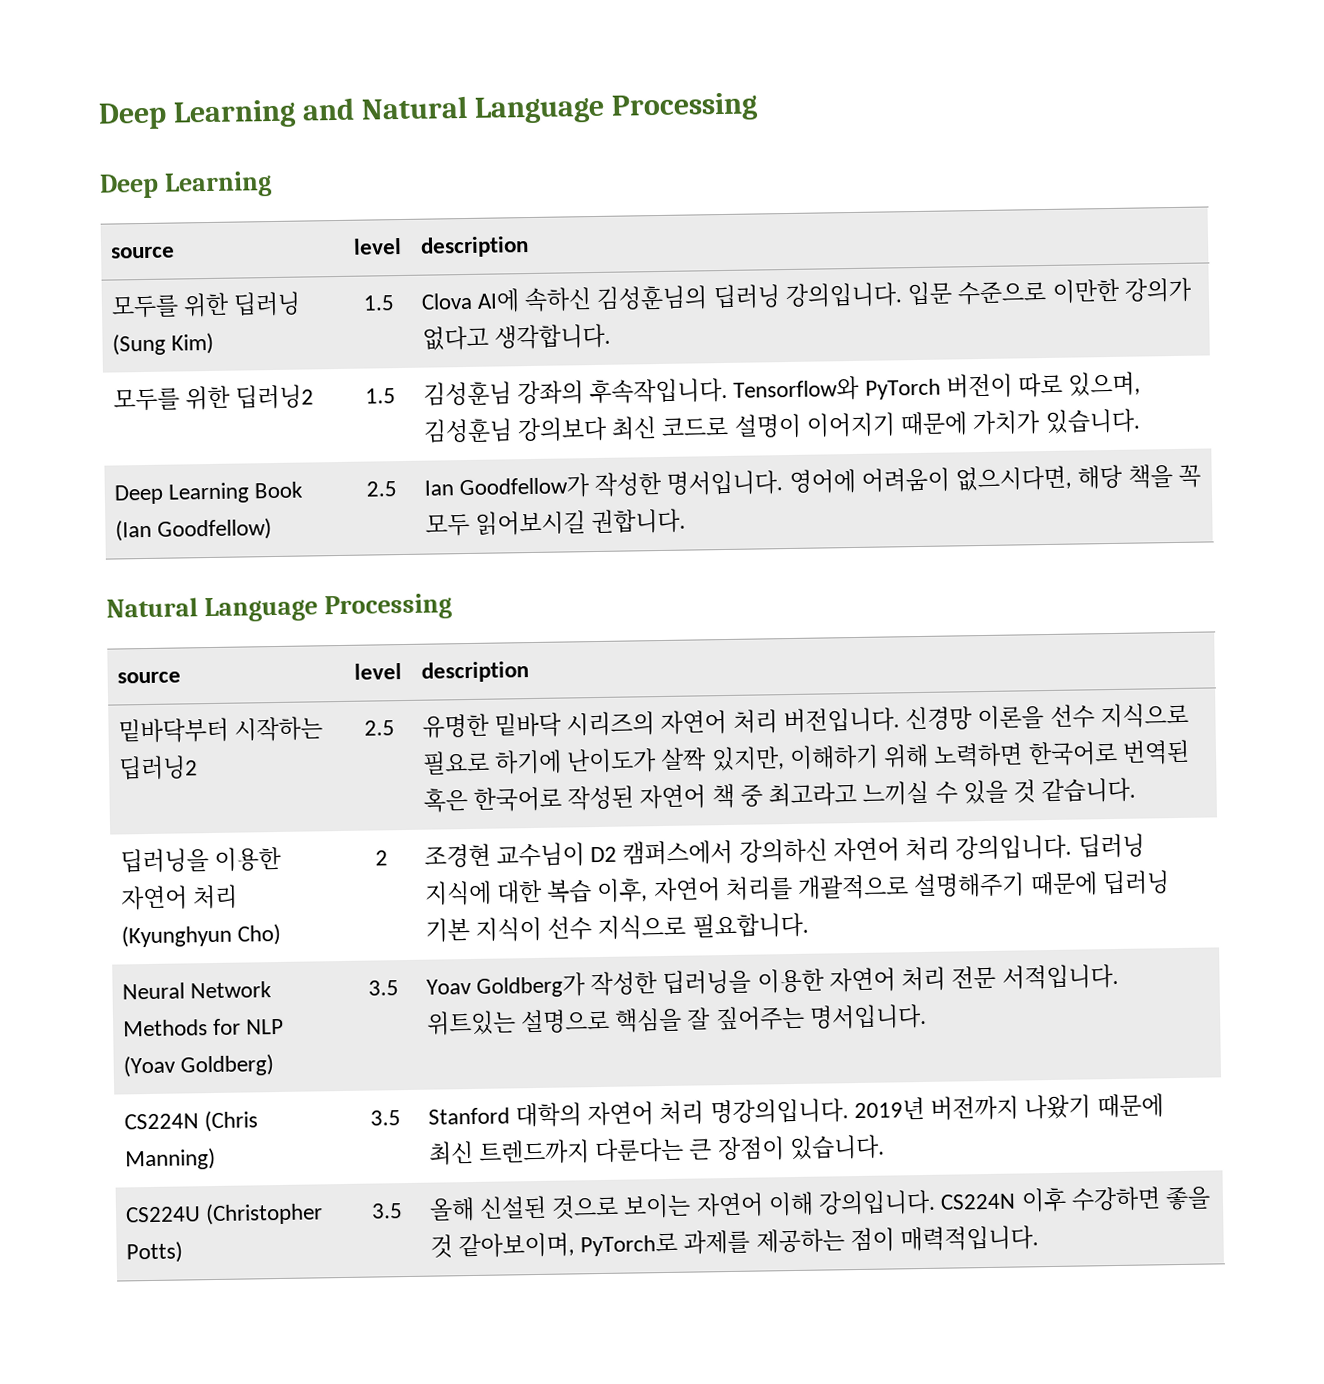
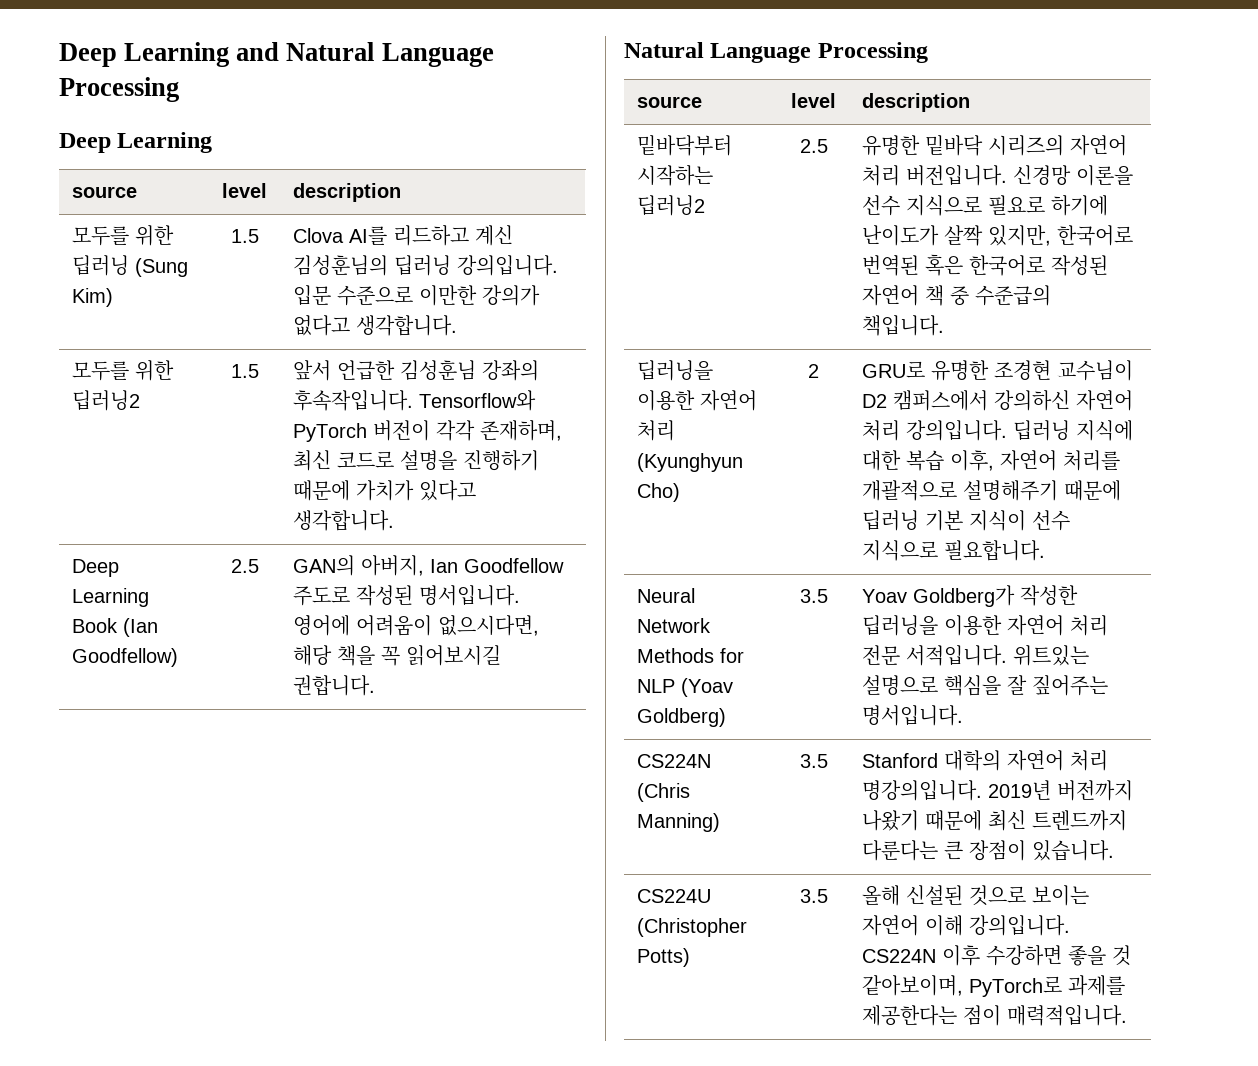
- 모두를 위한 딥러닝 (Sung Kim) | 1.5 | Clova AI에 속하신 김성훈님의 딥러닝 강의입니다. 입문 수준으로 이만한 강의가 없다고 생각합니다.
+ 모두를 위한 딥러닝 (Sung Kim) | 1.5 | Clova AI를 리드하고 계신 김성훈님의 딥러닝 강의입니다. 입문 수준으로 이만한 강의가 없다고 생각합니다.
- 모두를 위한 딥러닝2 | 1.5 | 김성훈님 강좌의 후속작입니다. Tensorflow와 PyTorch 버전이 따로 있으며, 김성훈님 강의보다 최신 코드로 설명이 이어지기 때문에 가치가 있습니다.
+ 모두를 위한 딥러닝2 | 1.5 | 앞서 언급한 김성훈님 강좌의 후속작입니다. Tensorflow와 PyTorch 버전이 각각 존재하며, 최신 코드로 설명을 진행하기 때문에 가치가 있다고 생각합니다.
- Deep Learning Book (Ian Goodfellow) | 2.5 | Ian Goodfellow가 작성한 명서입니다. 영어에 어려움이 없으시다면, 해당 책을 꼭 모두 읽어보시길 권합니다.
+ Deep Learning Book (Ian Goodfellow) | 2.5 | GAN의 아버지, Ian Goodfellow 주도로 작성된 명서입니다. 영어에 어려움이 없으시다면, 해당 책을 꼭 읽어보시길 권합니다.
- 밑바닥부터 시작하는 딥러닝2 | 2.5 | 유명한 밑바닥 시리즈의 자연어 처리 버전입니다. 신경망 이론을 선수 지식으로 필요로 하기에 난이도가 살짝 있지만, 이해하기 위해 노력하면 한국어로 번역된 혹은 한국어로 작성된 자연어 책 중 최고라고 느끼실 수 있을 것 같습니다.
+ 밑바닥부터 시작하는 딥러닝2 | 2.5 | 유명한 밑바닥 시리즈의 자연어 처리 버전입니다. 신경망 이론을 선수 지식으로 필요로 하기에 난이도가 살짝 있지만, 한국어로 번역된 혹은 한국어로 작성된 자연어 책 중 수준급의 책입니다.
- 딥러닝을 이용한 자연어 처리 (Kyunghyun Cho) | 2 | 조경현 교수님이 D2 캠퍼스에서 강의하신 자연어 처리 강의입니다. 딥러닝 지식에 대한 복습 이후, 자연어 처리를 개괄적으로 설명해주기 때문에 딥러닝 기본 지식이 선수 지식으로 필요합니다.
+ 딥러닝을 이용한 자연어 처리 (Kyunghyun Cho) | 2 | GRU로 유명한 조경현 교수님이 D2 캠퍼스에서 강의하신 자연어 처리 강의입니다. 딥러닝 지식에 대한 복습 이후, 자연어 처리를 개괄적으로 설명해주기 때문에 딥러닝 기본 지식이 선수 지식으로 필요합니다.
- CS224U (Christopher Potts) | 3.5 | 올해 신설된 것으로 보이는 자연어 이해 강의입니다. CS224N 이후 수강하면 좋을 것 같아보이며, PyTorch로 과제를 제공하는 점이 매력적입니다.
+ CS224U (Christopher Potts) | 3.5 | 올해 신설된 것으로 보이는 자연어 이해 강의입니다. CS224N 이후 수강하면 좋을 것 같아보이며, PyTorch로 과제를 제공한다는 점이 매력적입니다.

